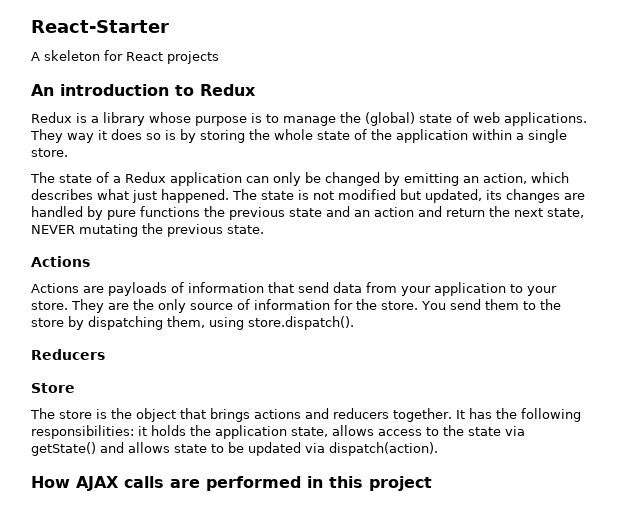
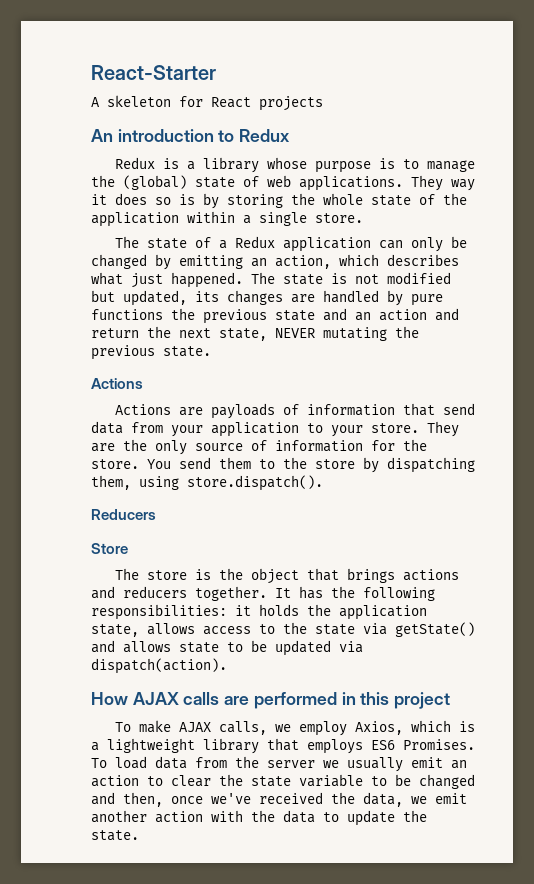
+ To make AJAX calls, we employ Axios, which is a lightweight library that employs ES6 Promises. To load data from the server we usually emit an action to clear the state variable to be changed and then, once we've received the data, we emit another action with the data to update the state.

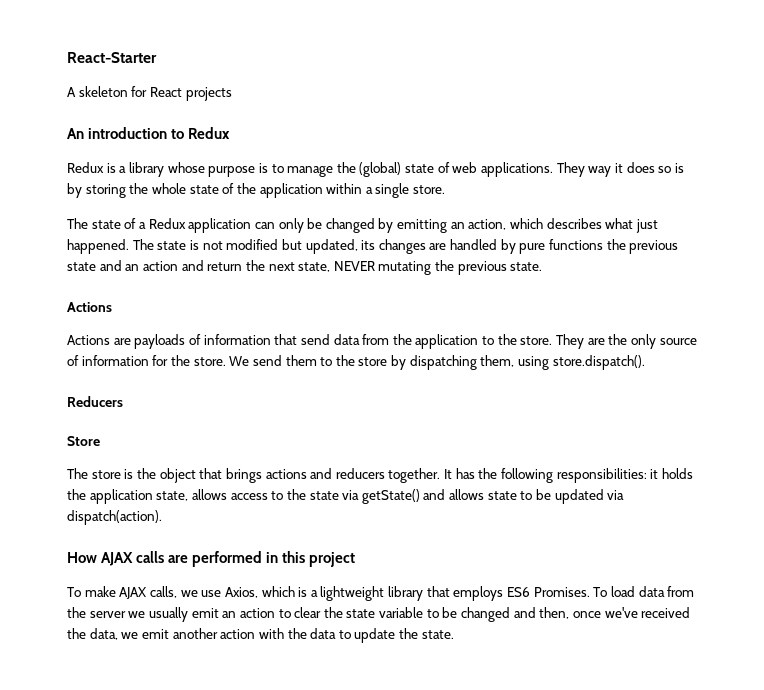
- Actions are payloads of information that send data from your application to your store.
+ Actions are payloads of information that send data from the application to the store.
- You send them to the store by dispatching them, using store.dispatch().
+ We send them to the store by dispatching them, using store.dispatch().
- To make AJAX calls, we employ Axios, which is a lightweight library that employs ES6 Promises.
+ To make AJAX calls, we use Axios, which is a lightweight library that employs ES6 Promises.

